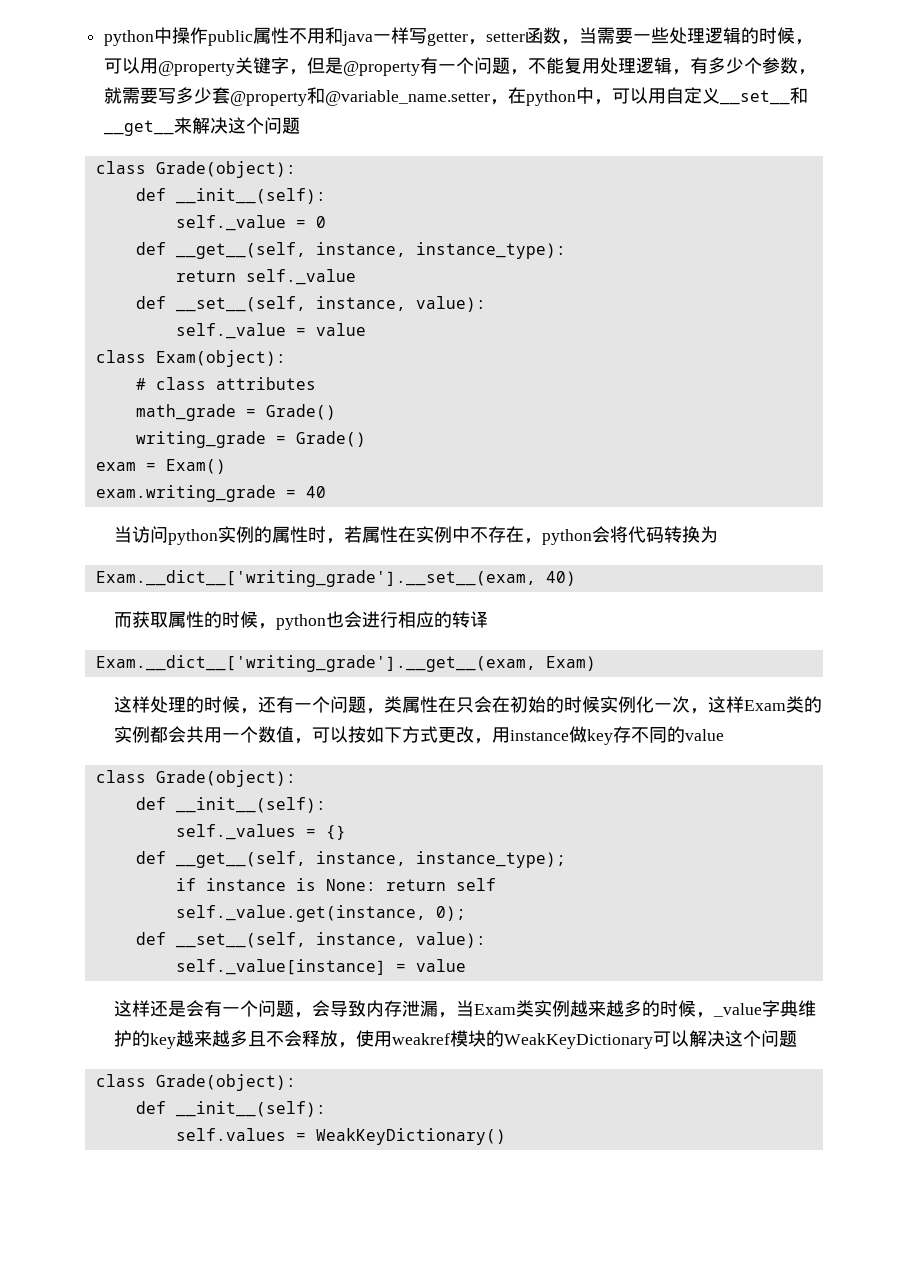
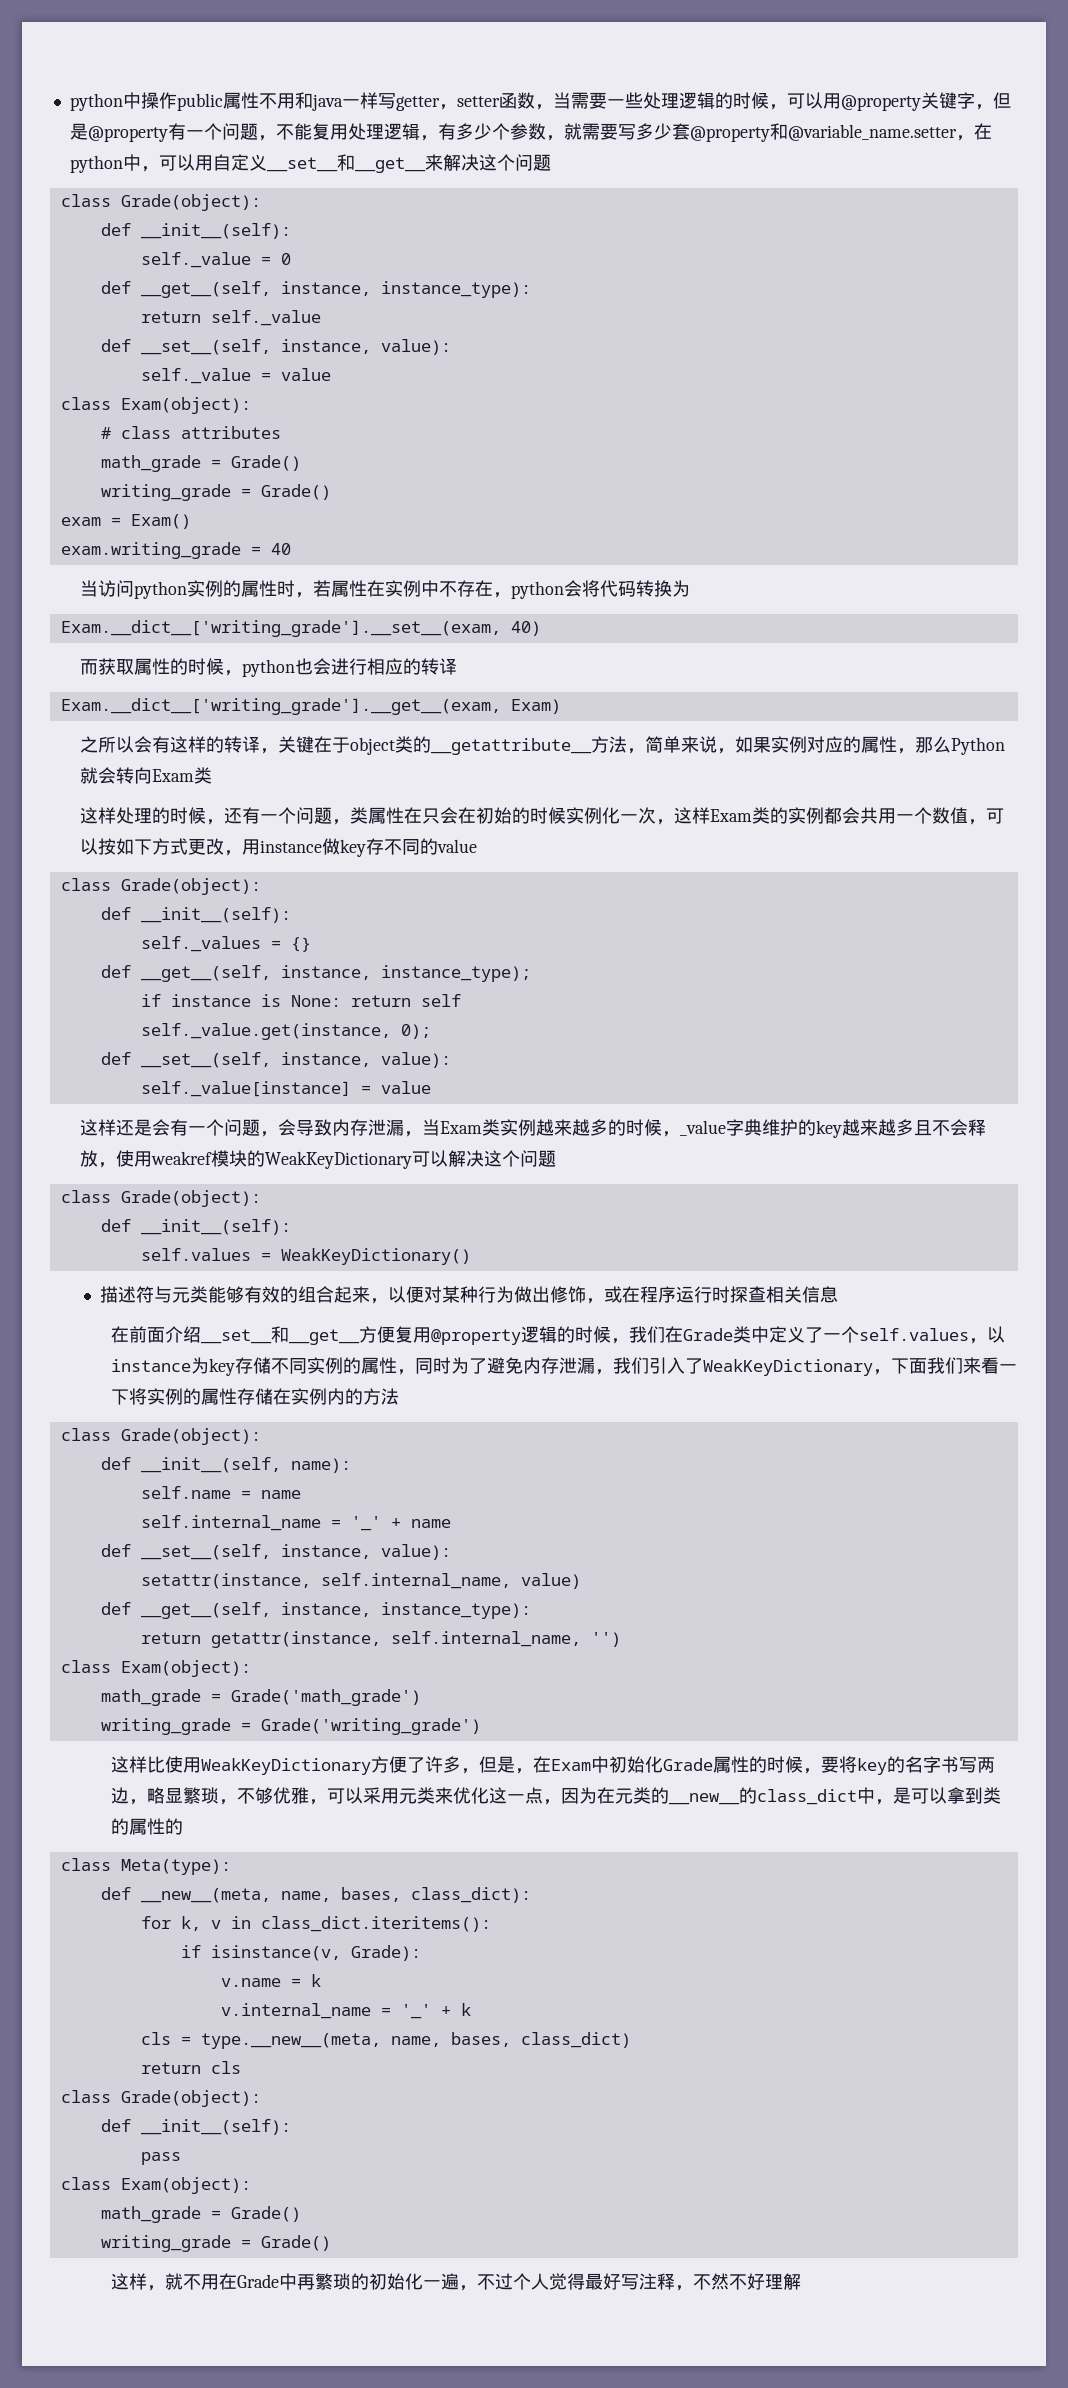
+ 之所以会有这样的转译，关键在于object类的__getattribute__方法，简单来说，如果实例对应的属性，那么Python就会转向Exam类
+ 描述符与元类能够有效的组合起来，以便对某种行为做出修饰，或在程序运行时探查相关信息
+ 在前面介绍__set__和__get__方便复用@property逻辑的时候，我们在Grade类中定义了一个self.values，以instance为key存储不同实例的属性，同时为了避免内存泄漏，我们引入了WeakKeyDictionary，下面我们来看一下将实例的属性存储在实例内的方法
+ class Grade(object):
+ def __init__(self, name):
+ self.name = name
+ self.internal_name = '_' + name
+ def __set__(self, instance, value):
+ setattr(instance, self.internal_name, value)
+ def __get__(self, instance, instance_type):
+ return getattr(instance, self.internal_name, '')
+ class Exam(object):
+ math_grade = Grade('math_grade')
+ writing_grade = Grade('writing_grade')
+ 这样比使用WeakKeyDictionary方便了许多，但是，在Exam中初始化Grade属性的时候，要将key的名字书写两边，略显繁琐，不够优雅，可以采用元类来优化这一点，因为在元类的__new__的class_dict中，是可以拿到类的属性的
+ class Meta(type):
+ def __new__(meta, name, bases, class_dict):
+ for k, v in class_dict.iteritems():
+ if isinstance(v, Grade):
+ v.name = k
+ v.internal_name = '_' + k
+ cls = type.__new__(meta, name, bases, class_dict)
+ return cls
+ class Grade(object):
+ def __init__(self):
+ pass
+ class Exam(object):
+ math_grade = Grade()
+ writing_grade = Grade()
+ 这样，就不用在Grade中再繁琐的初始化一遍，不过个人觉得最好写注释，不然不好理解

